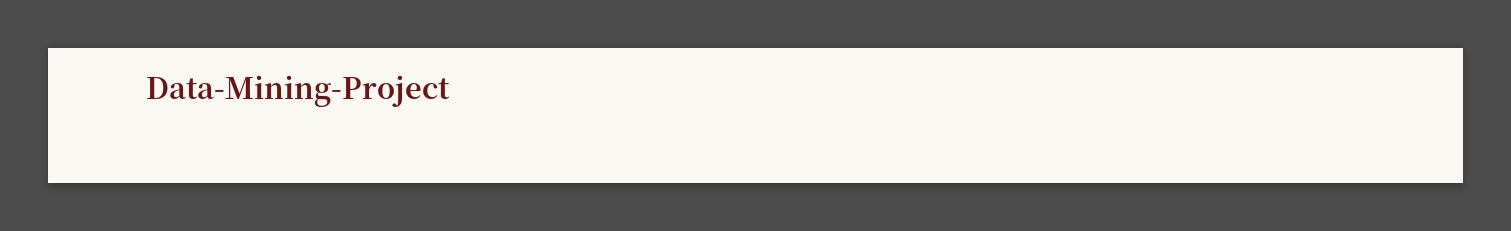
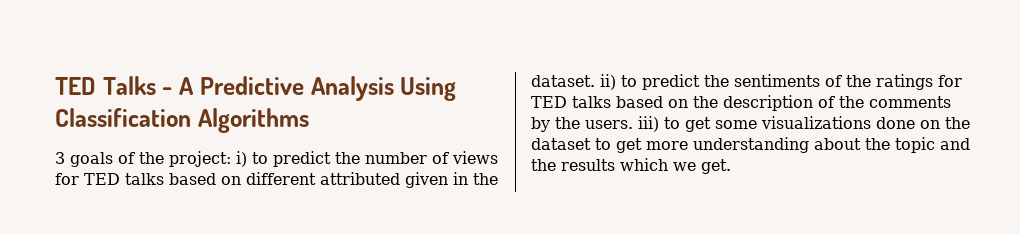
- Data-Mining-Project
+ TED Talks - A Predictive Analysis Using Classification Algorithms
+ 3 goals of the project: i) to predict the number of views for TED talks based on different attributed given in the dataset. ii) to predict the sentiments of the ratings for TED talks based on the description of the comments by the users. iii) to get some visualizations done on the dataset to get more understanding about the topic and the results which we get.

